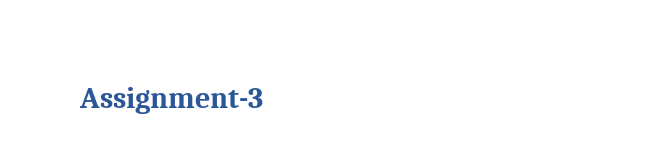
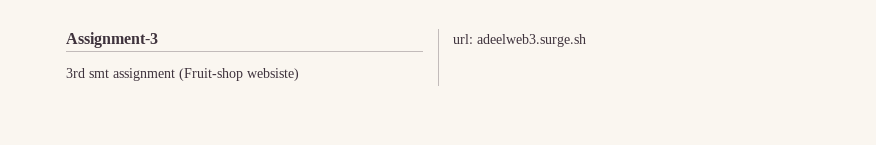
+ 3rd smt assignment (Fruit-shop websiste)
+ url: adeelweb3.surge.sh

